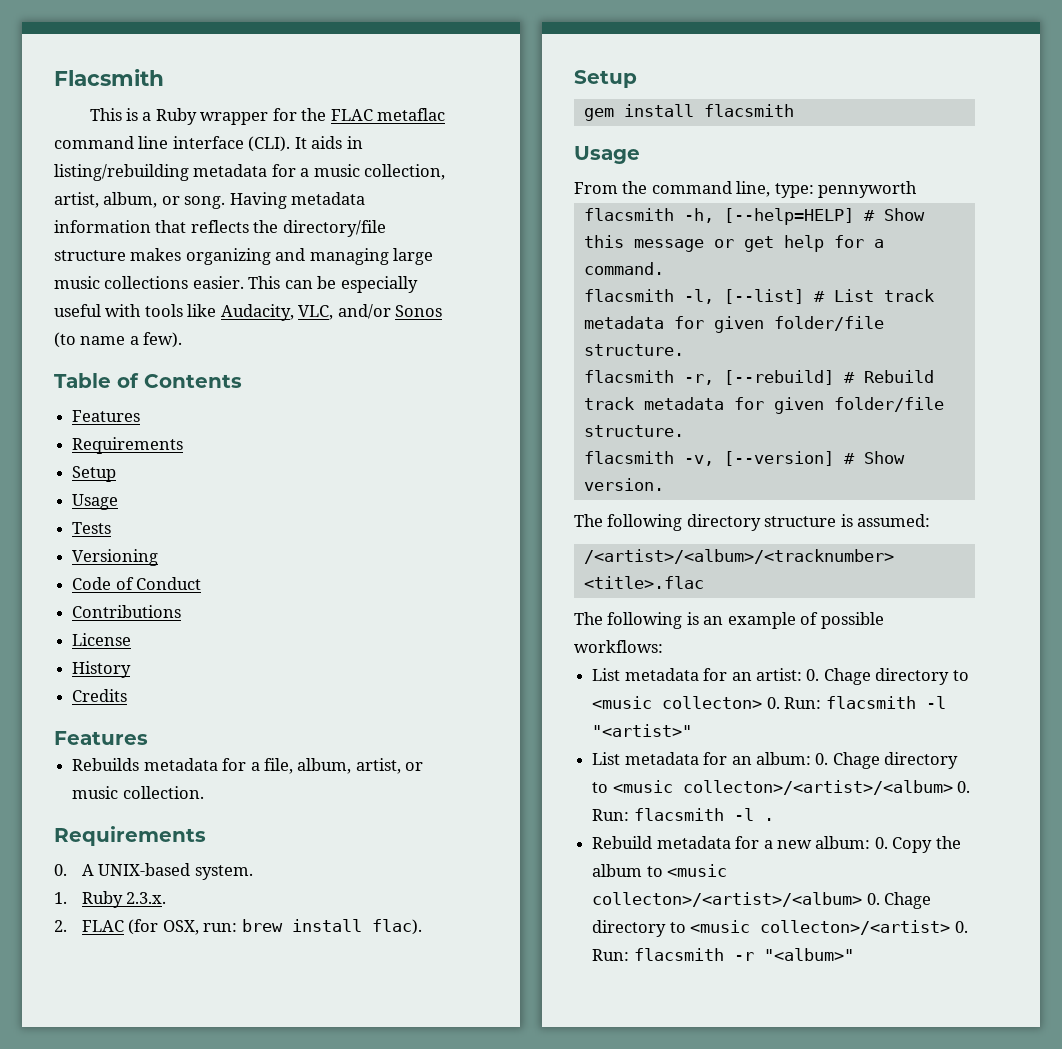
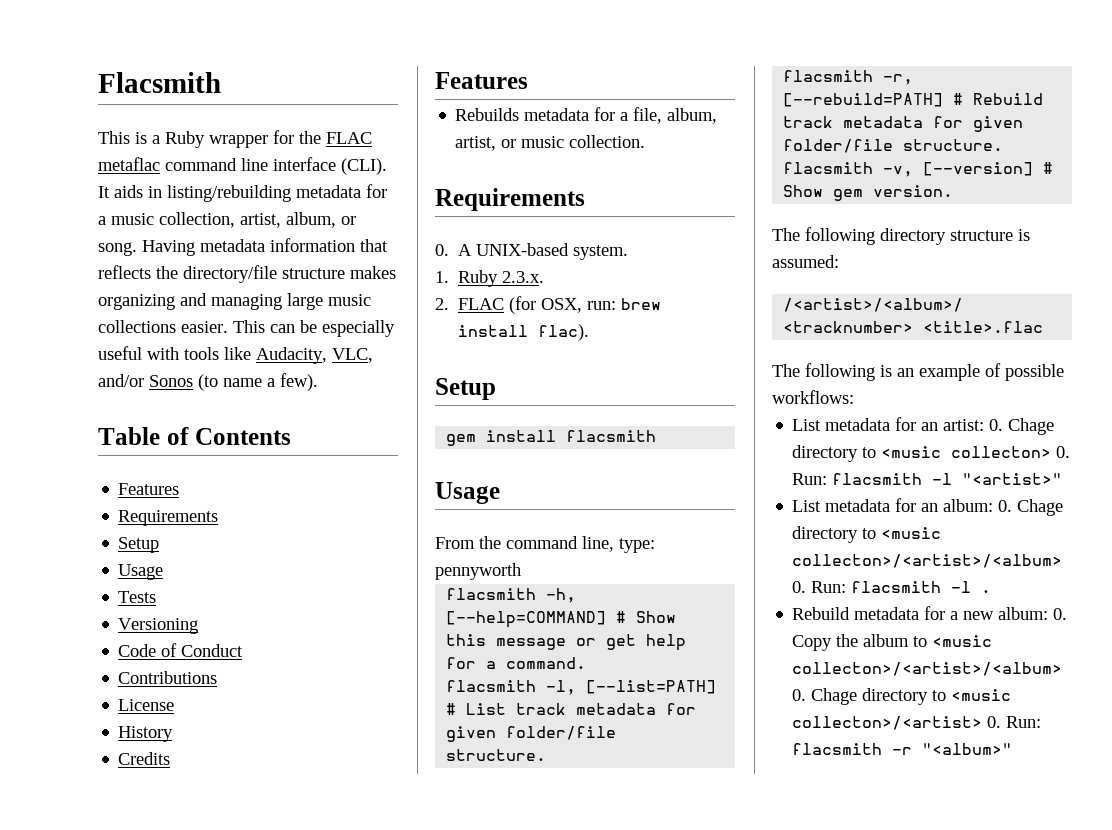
- flacsmith -h, [--help=HELP] # Show this message or get help for a command.
+ flacsmith -h, [--help=COMMAND] # Show this message or get help for a command.
- flacsmith -l, [--list] # List track metadata for given folder/file structure.
+ flacsmith -l, [--list=PATH] # List track metadata for given folder/file structure.
- flacsmith -r, [--rebuild] # Rebuild track metadata for given folder/file structure.
+ flacsmith -r, [--rebuild=PATH] # Rebuild track metadata for given folder/file structure.
- flacsmith -v, [--version] # Show version.
+ flacsmith -v, [--version] # Show gem version.

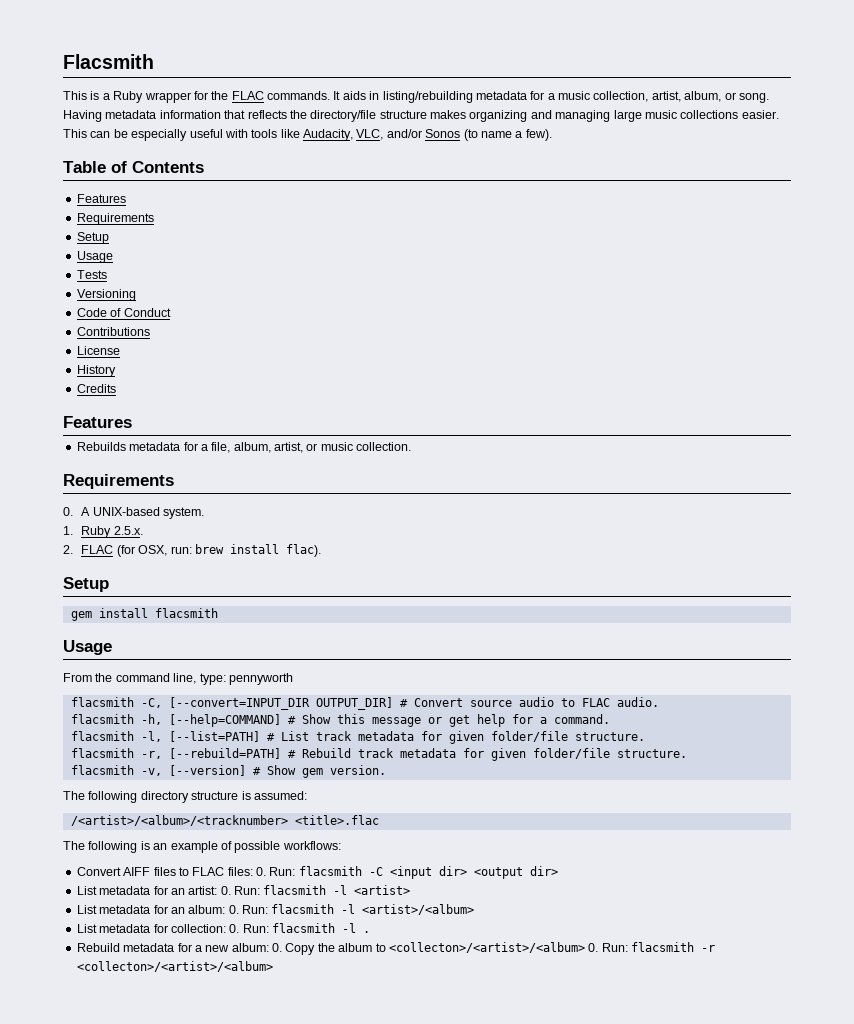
- This is a Ruby wrapper for the FLAC metaflac command line interface (CLI).
+ This is a Ruby wrapper for the FLAC commands.
- 1. Ruby 2.3.x.
+ 1. Ruby 2.5.x.
+ flacsmith -C, [--convert=INPUT_DIR OUTPUT_DIR] # Convert source audio to FLAC audio.
+ Convert AIFF files to FLAC files: 0. Run: flacsmith -C <input dir> <output dir>
- List metadata for an artist: 0. Chage directory to <music collecton> 0. Run: flacsmith -l "<artist>"
+ List metadata for an artist: 0. Run: flacsmith -l <artist>
- List metadata for an album: 0. Chage directory to <music collecton>/<artist>/<album> 0. Run: flacsmith -l .
+ List metadata for an album: 0. Run: flacsmith -l <artist>/<album>
+ List metadata for collection: 0. Run: flacsmith -l .
- Rebuild metadata for a new album: 0. Copy the album to <music collecton>/<artist>/<album> 0. Chage directory to <music collecton>/<artist> 0. Run: flacsmith -r "<album>"
+ Rebuild metadata for a new album: 0. Copy the album to <collecton>/<artist>/<album> 0. Run: flacsmith -r <collecton>/<artist>/<album>

